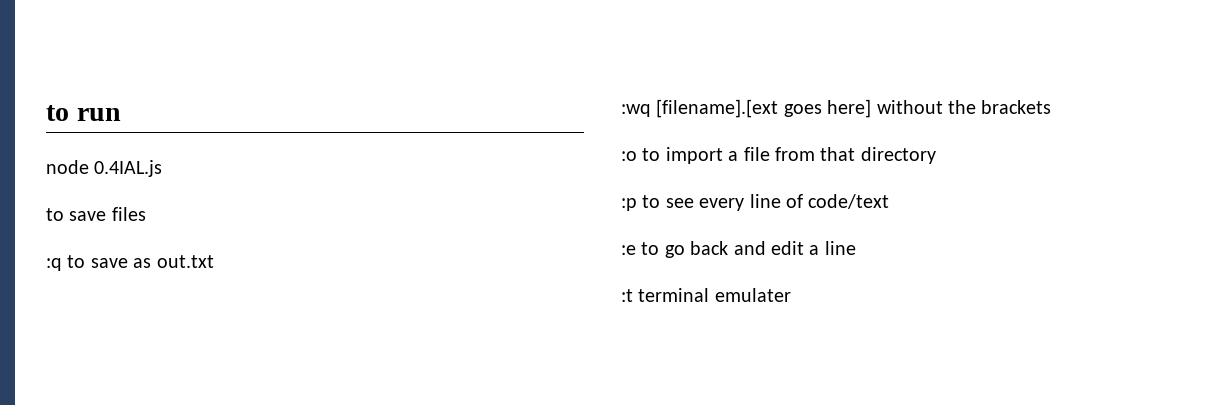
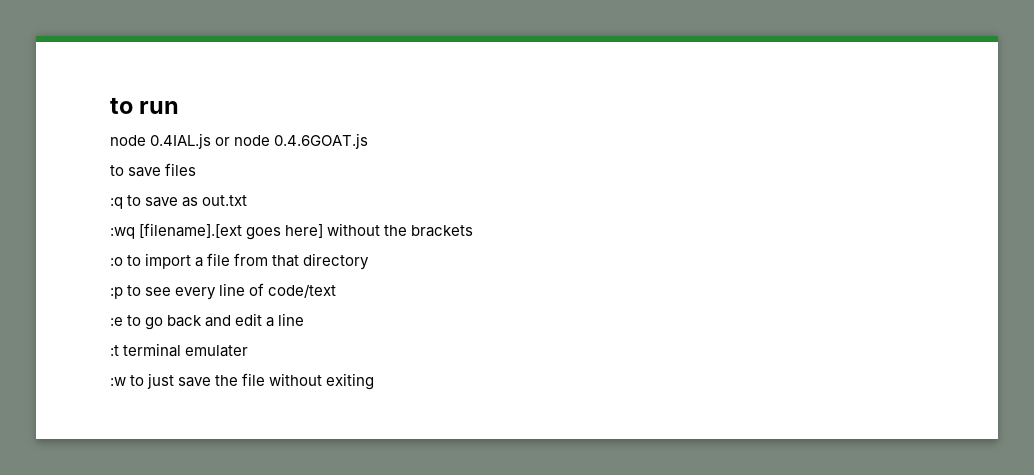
- node 0.4IAL.js
+ node 0.4IAL.js or node 0.4.6GOAT.js
+ :w to just save the file without exiting

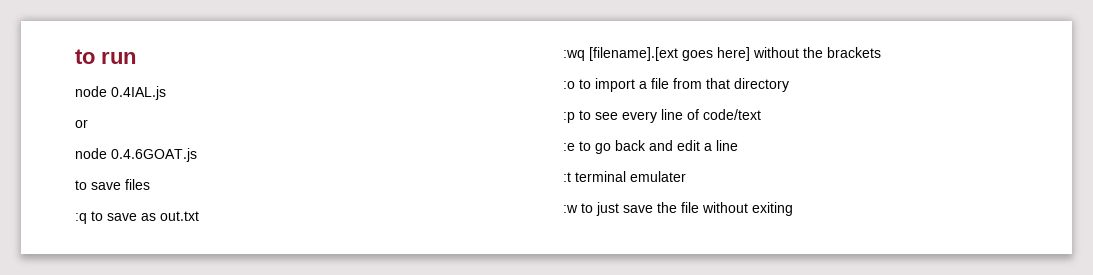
- node 0.4IAL.js or node 0.4.6GOAT.js
+ node 0.4IAL.js
+ or
+ node 0.4.6GOAT.js

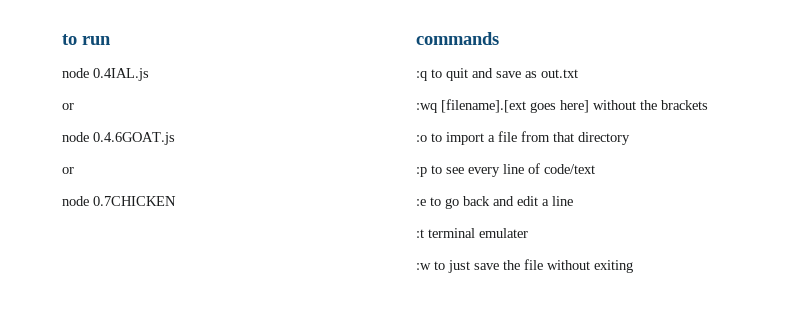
  node 0.4.6GOAT.js
- to save files
+ or
+ node 0.7CHICKEN
+ commands
- :q to save as out.txt
+ :q to quit and save as out.txt

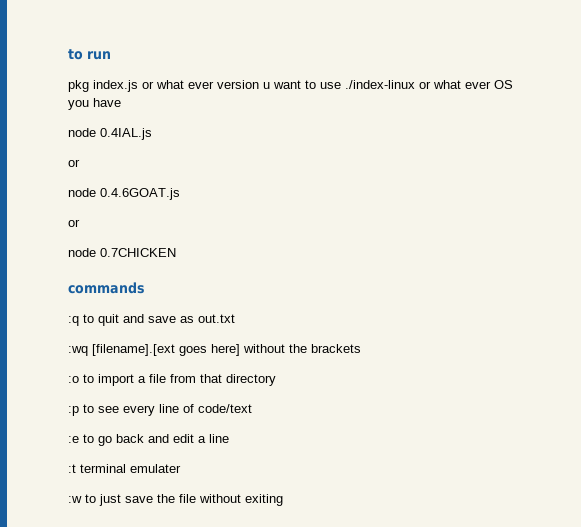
+ pkg index.js or what ever version u want to use ./index-linux or what ever OS you have

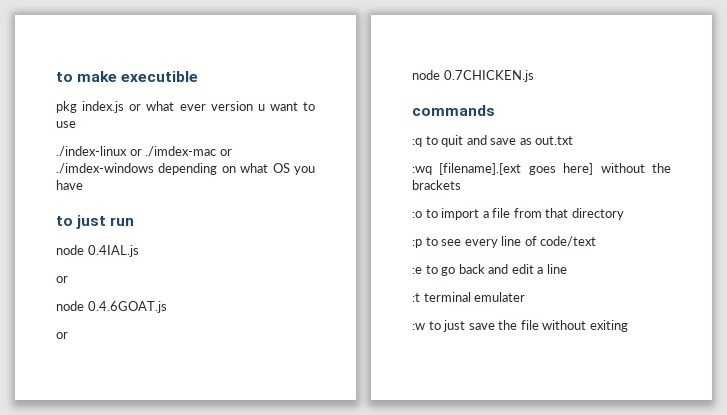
- to run
+ to make executible
- pkg index.js or what ever version u want to use ./index-linux or what ever OS you have
+ pkg index.js or what ever version u want to use
+ ./index-linux or ./imdex-mac or ./imdex-windows depending on what OS you have
+ to just run
- node 0.7CHICKEN
+ node 0.7CHICKEN.js

